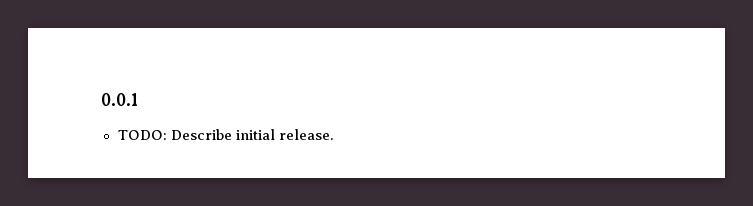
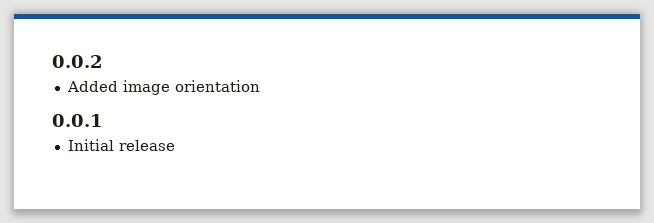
+ 0.0.2
+ Added image orientation
  0.0.1
- TODO: Describe initial release.
+ Initial release

